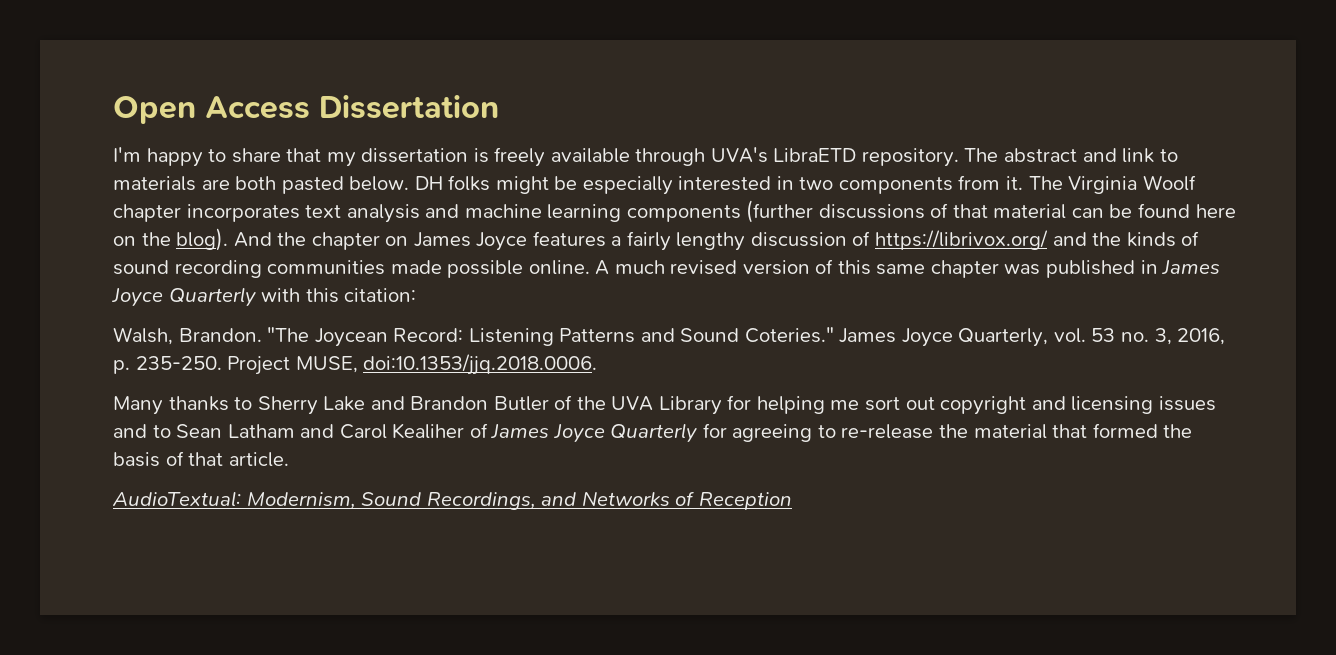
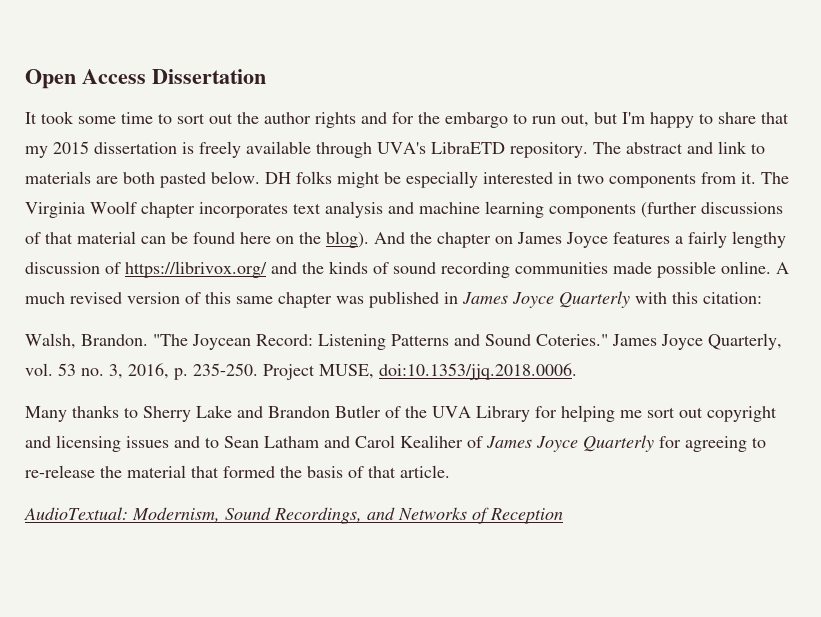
- I'm happy to share that my dissertation is freely available through UVA's LibraETD repository.
+ It took some time to sort out the author rights and for the embargo to run out, but I'm happy to share that my 2015 dissertation is freely available through UVA's LibraETD repository.

